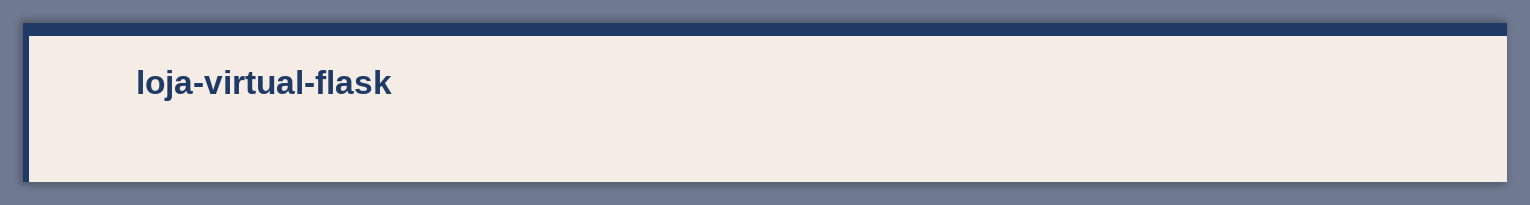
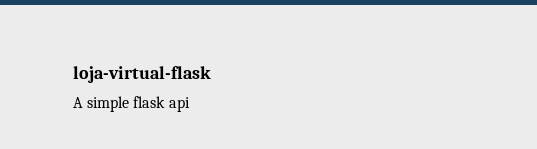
+ A simple flask api

